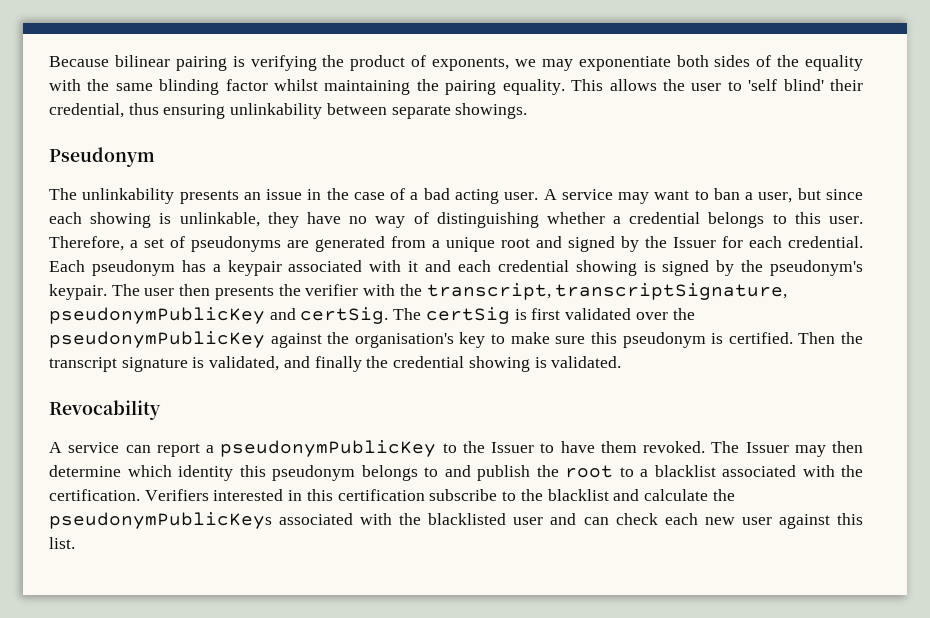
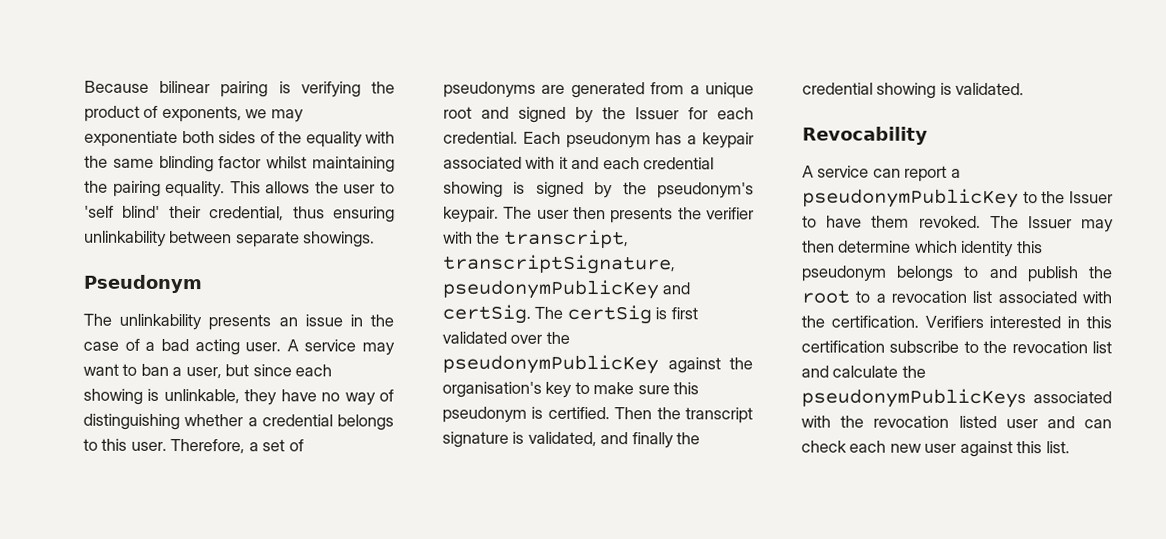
- The Issuer may then determine which identity this pseudonym belongs to and publish the root to a blacklist associated with the certification.
+ The Issuer may then determine which identity this pseudonym belongs to and publish the root to a revocation list associated with the certification.
- Verifiers interested in this certification subscribe to the blacklist and calculate the pseudonymPublicKeys associated with the blacklisted user and can check each new user against this list.
+ Verifiers interested in this certification subscribe to the revocation list and calculate the pseudonymPublicKeys associated with the revocation listed user and can check each new user against this list.

